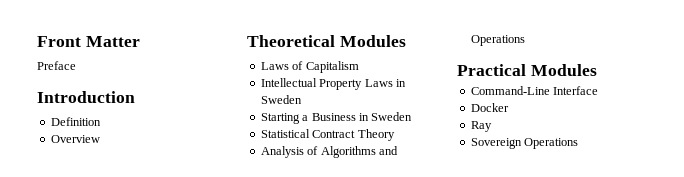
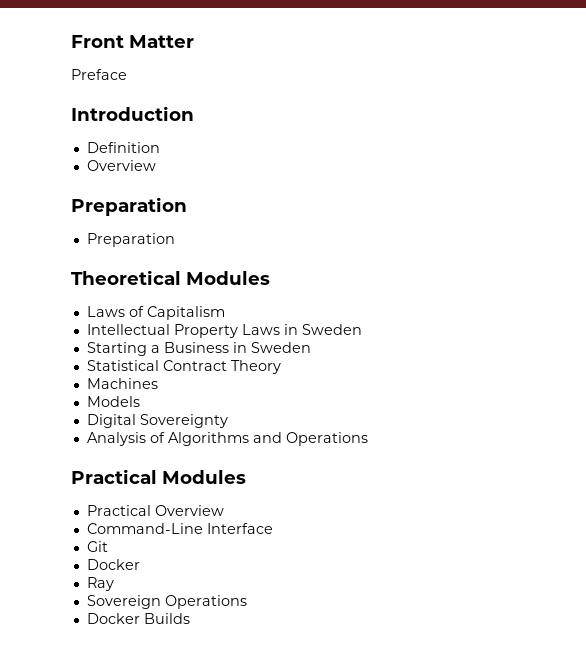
  Definition
  Overview
+ Preparation
+ Preparation
+ Machines
+ Models
+ Digital Sovereignty
+ Practical Overview
+ Git
+ Docker Builds

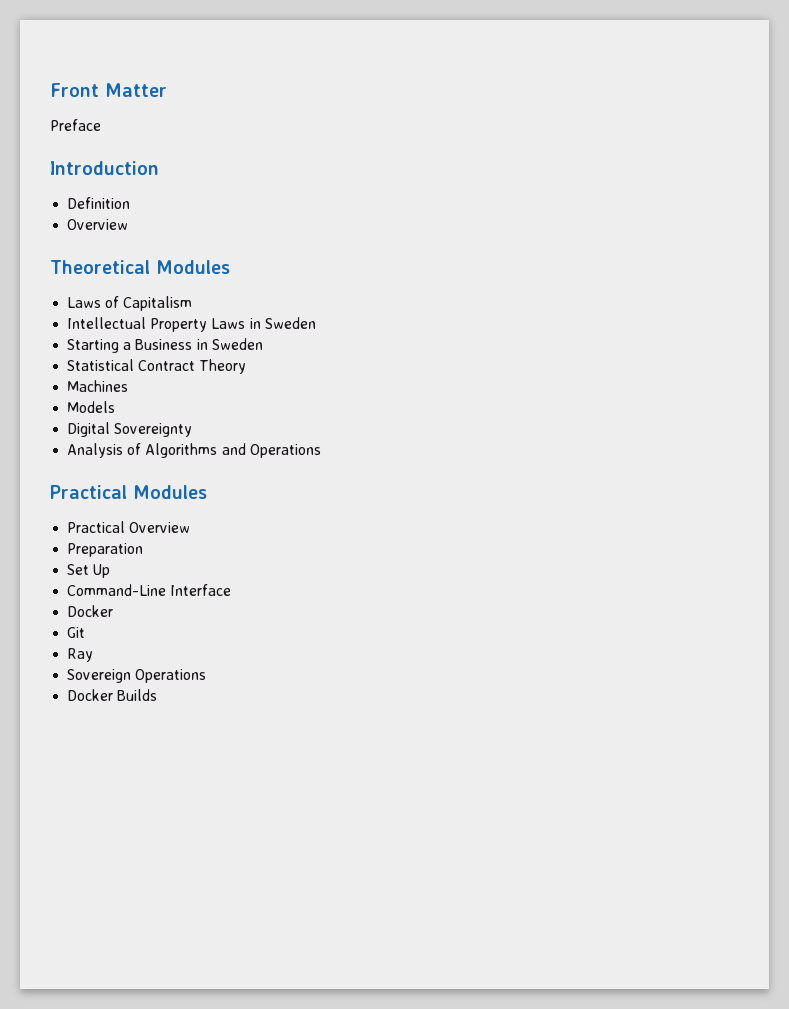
  Definition
  Overview
- Preparation
- Preparation
+ Preparation
+ Set Up
  Command-Line Interface
+ Docker
  Git
- Docker

